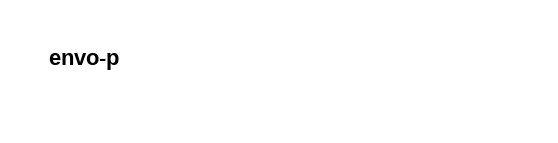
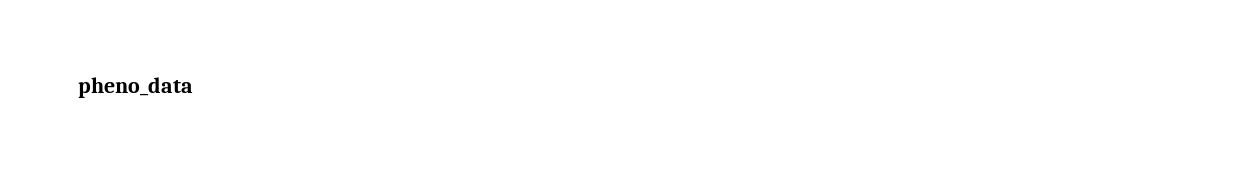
- envo-p
+ pheno_data

